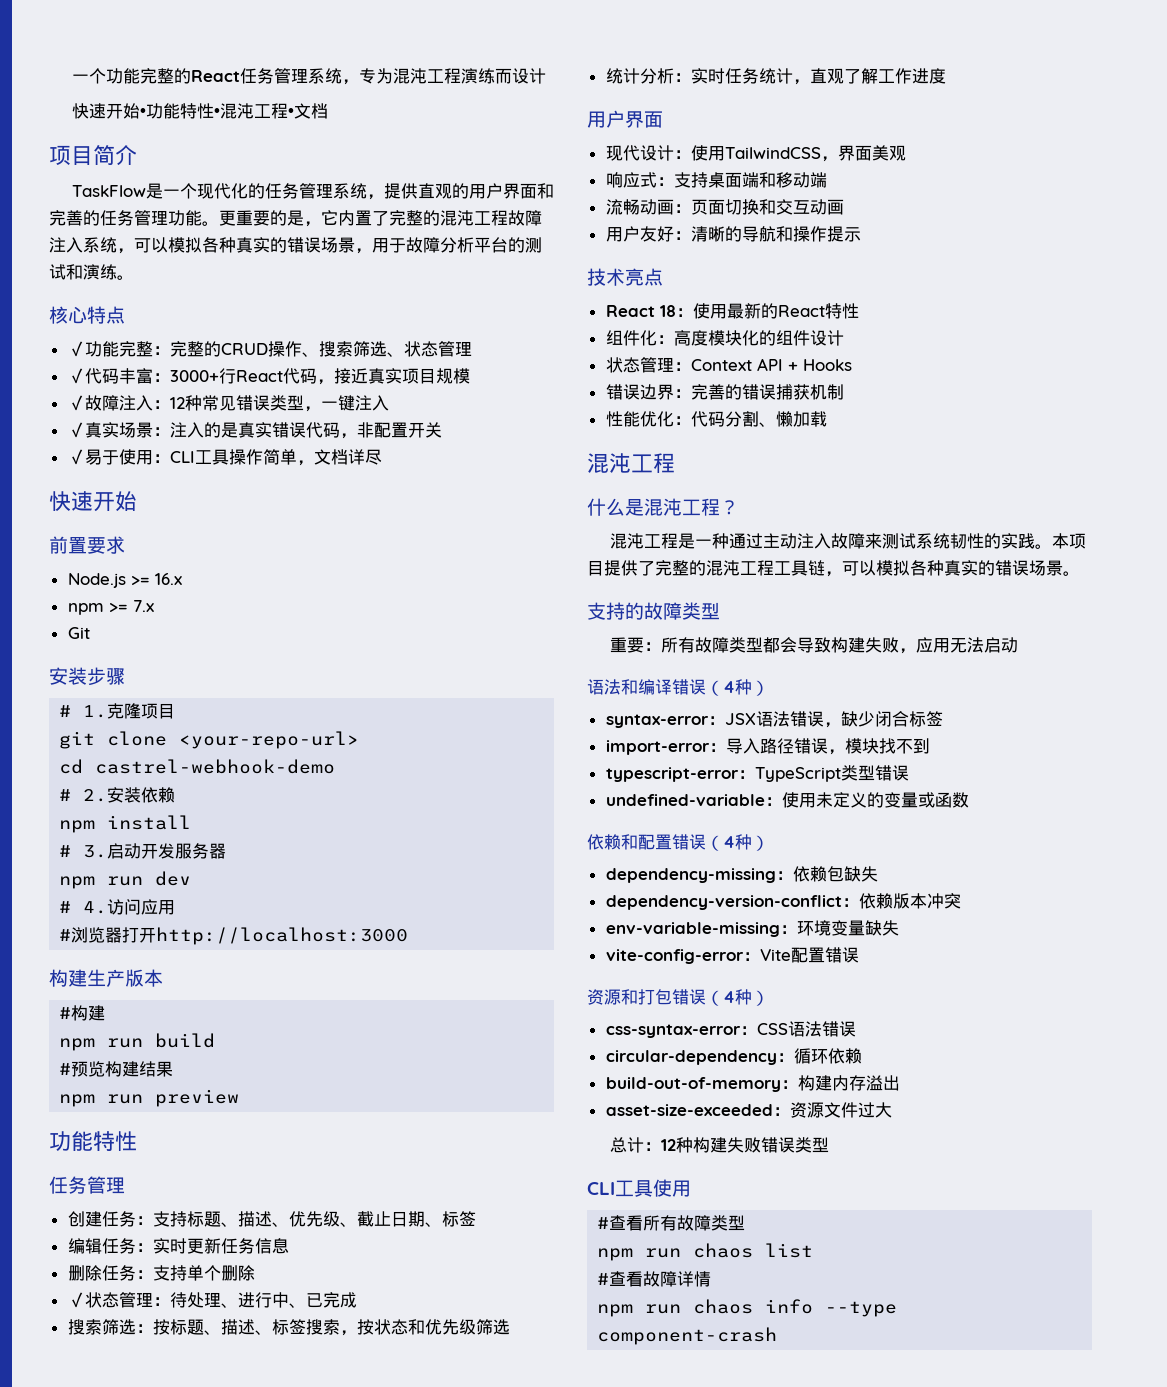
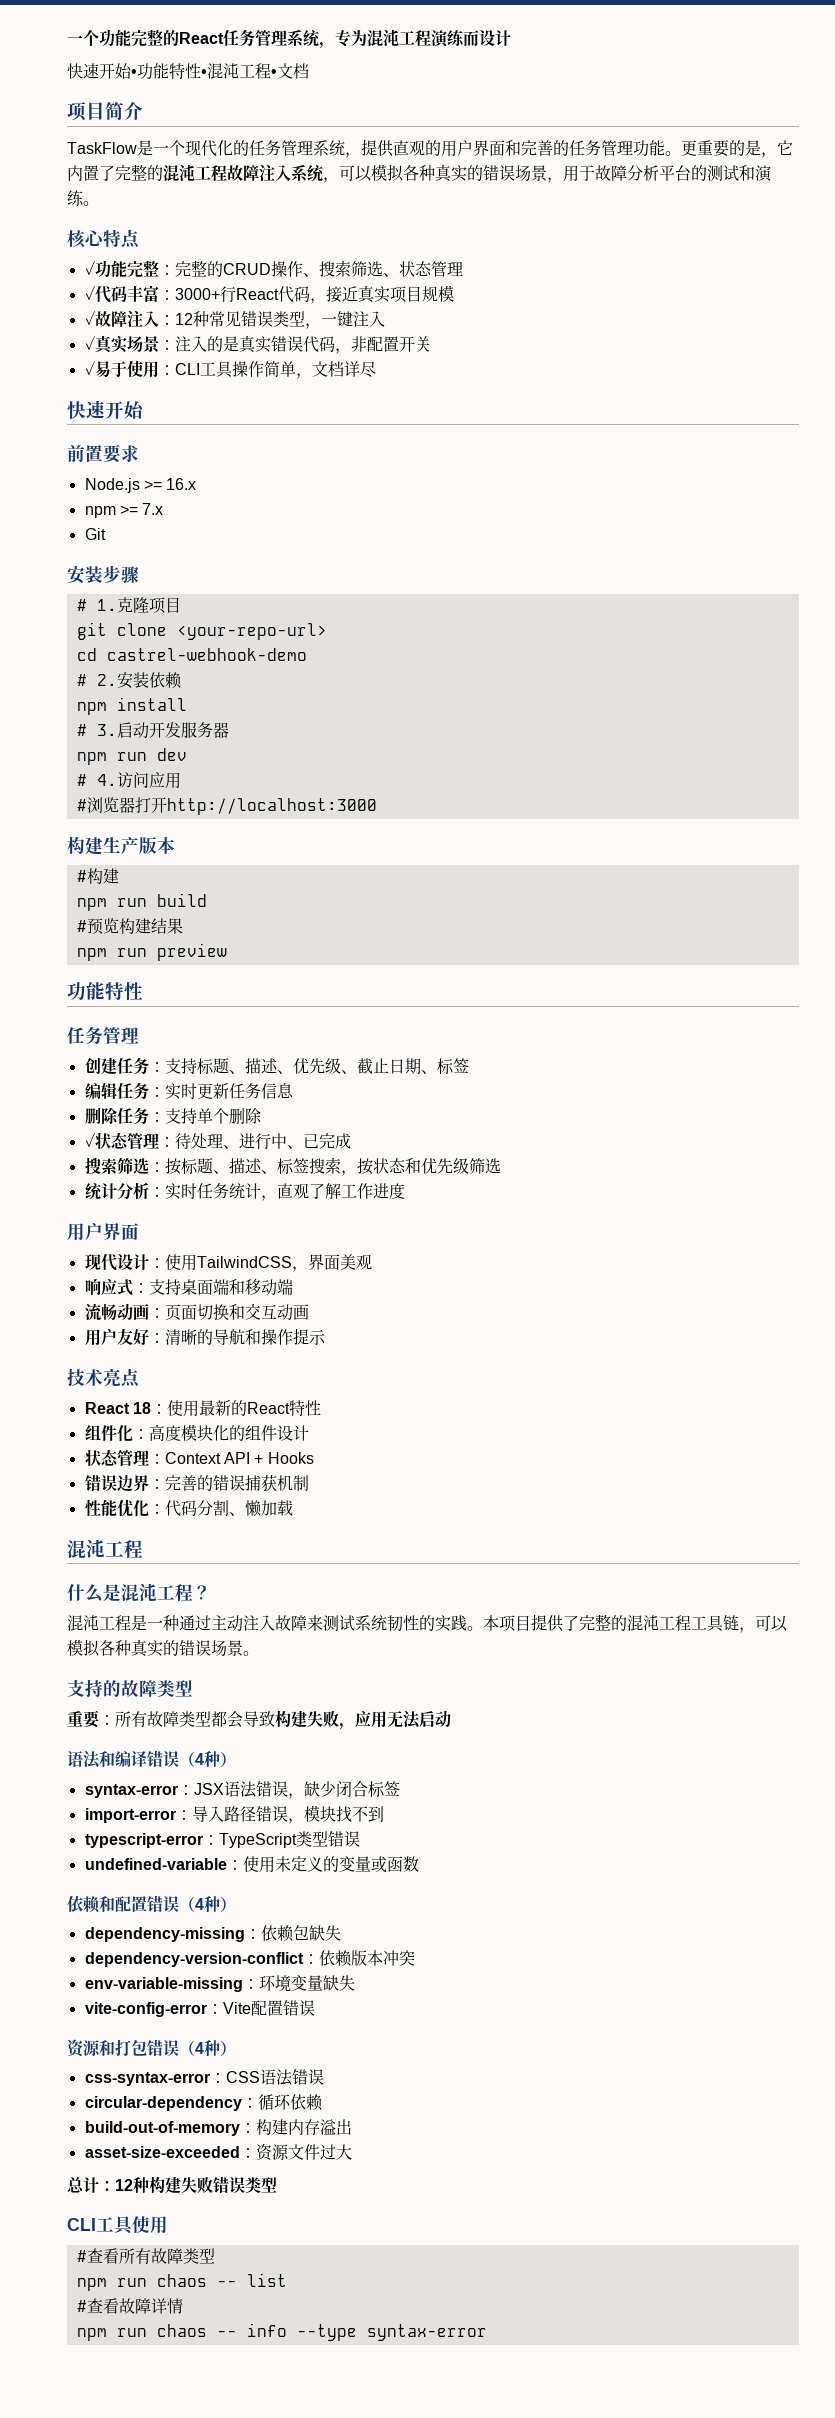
- npm run chaos list
+ npm run chaos -- list
- npm run chaos info --type component-crash
+ npm run chaos -- info --type syntax-error

